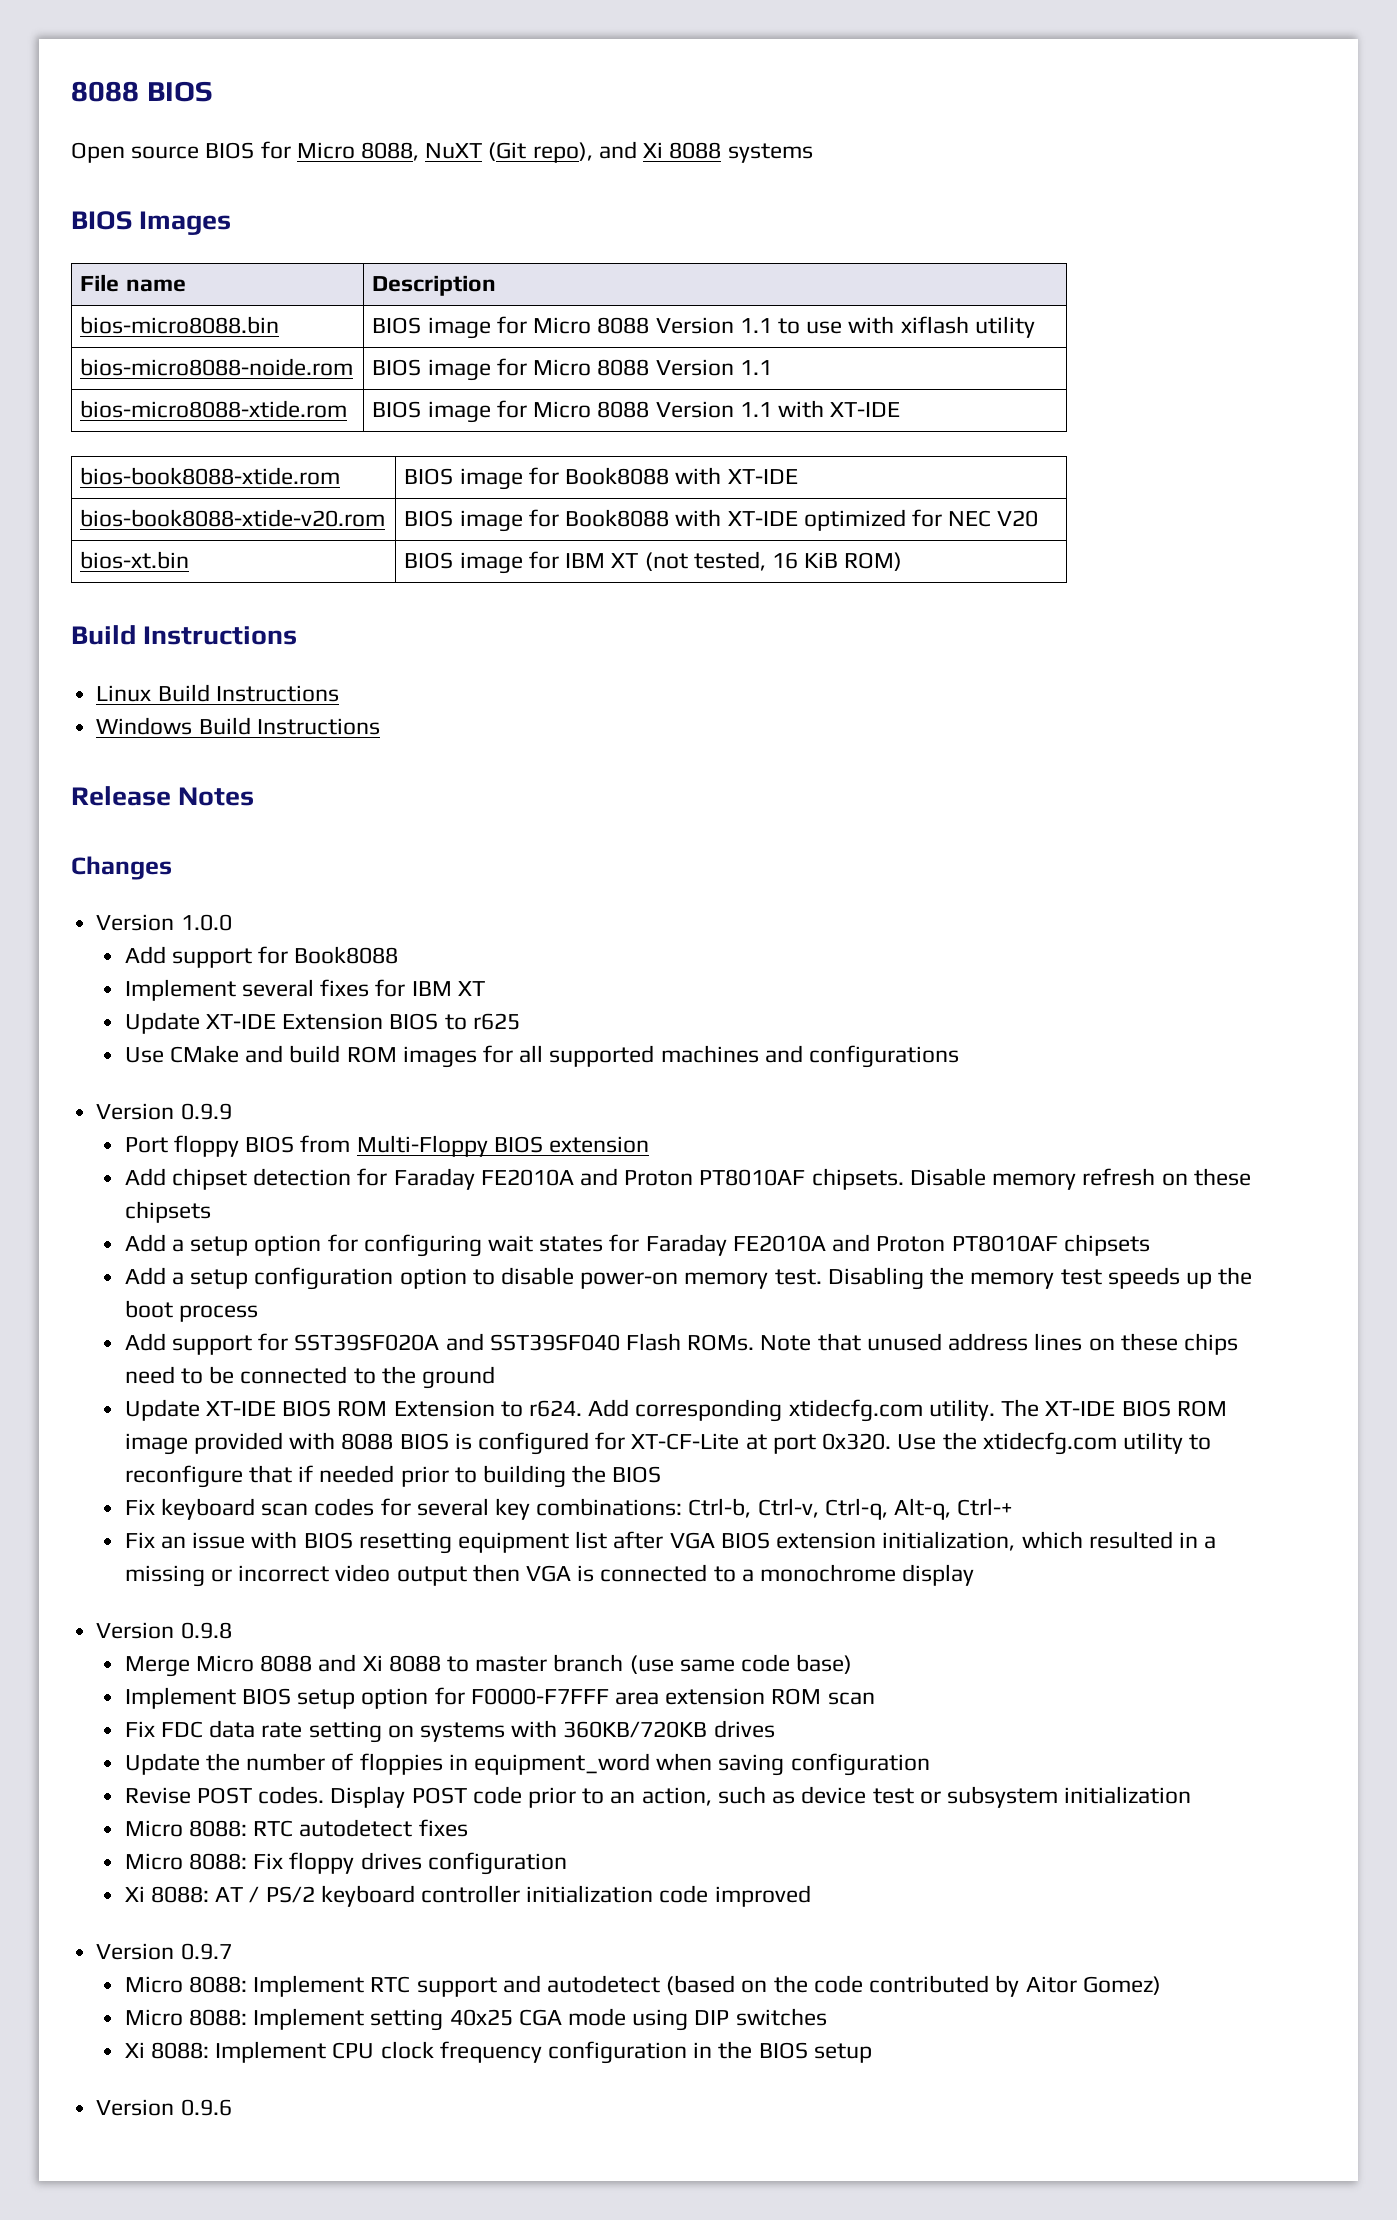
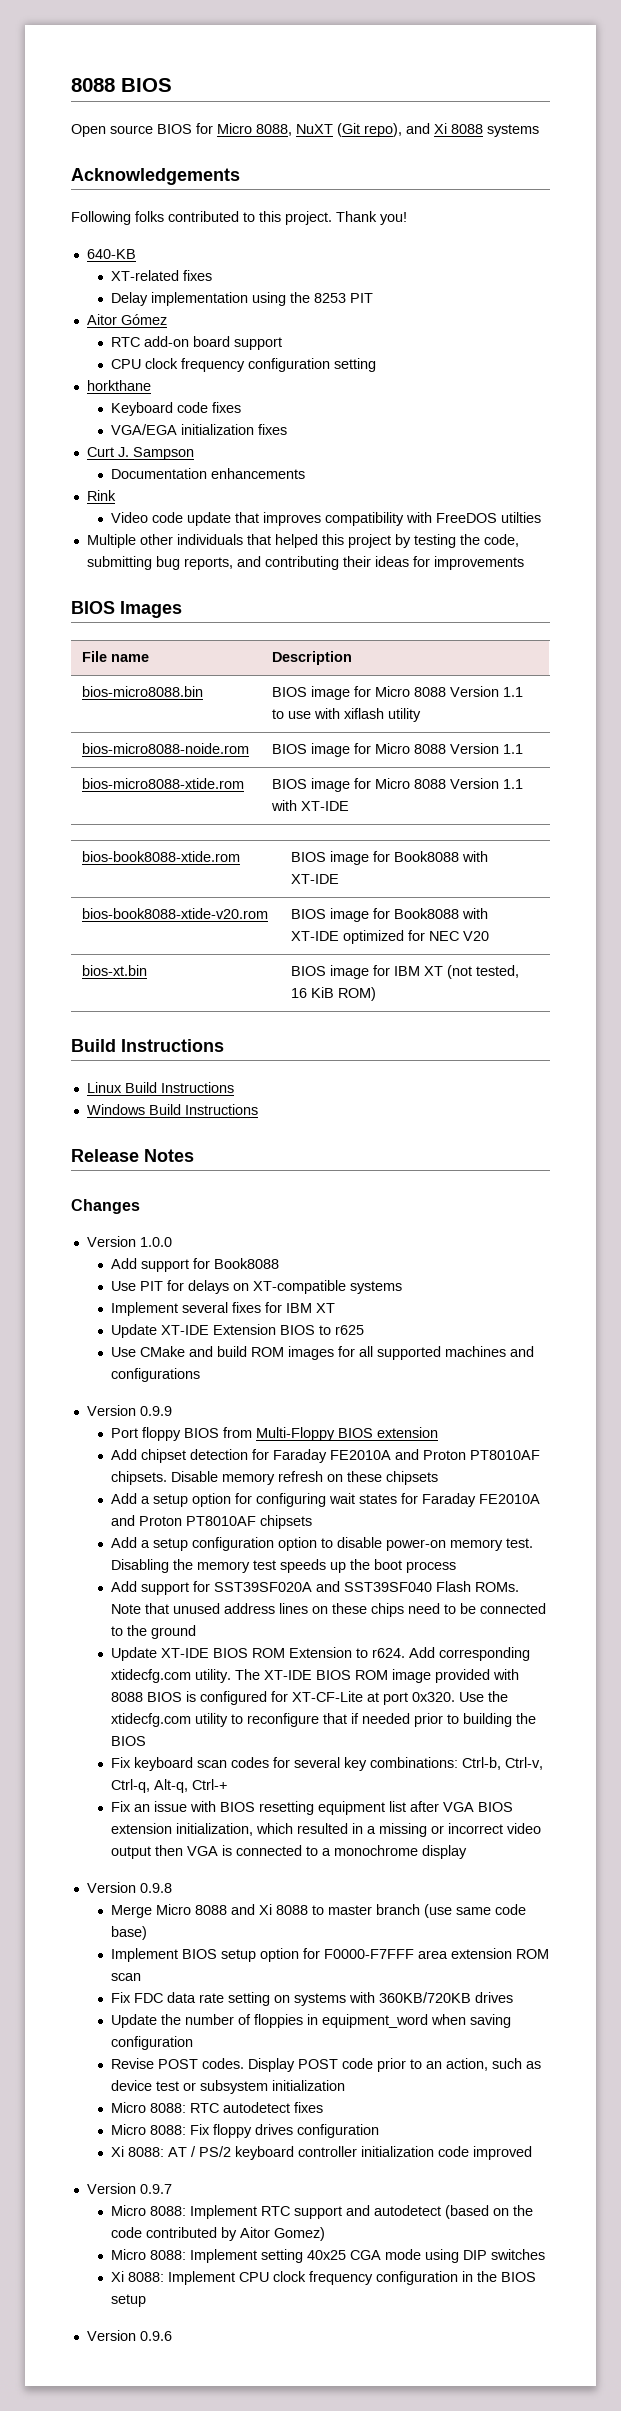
+ Acknowledgements
+ Following folks contributed to this project. Thank you!
+ 640-KB
+ XT-related fixes
+ Delay implementation using the 8253 PIT
+ Aitor Gómez
+ RTC add-on board support
+ CPU clock frequency configuration setting
+ horkthane
+ Keyboard code fixes
+ VGA/EGA initialization fixes
+ Curt J. Sampson
+ Documentation enhancements
+ Rink
+ Video code update that improves compatibility with FreeDOS utilties
+ Multiple other individuals that helped this project by testing the code, submitting bug reports, and contributing their ideas for improvements
+ Use PIT for delays on XT-compatible systems

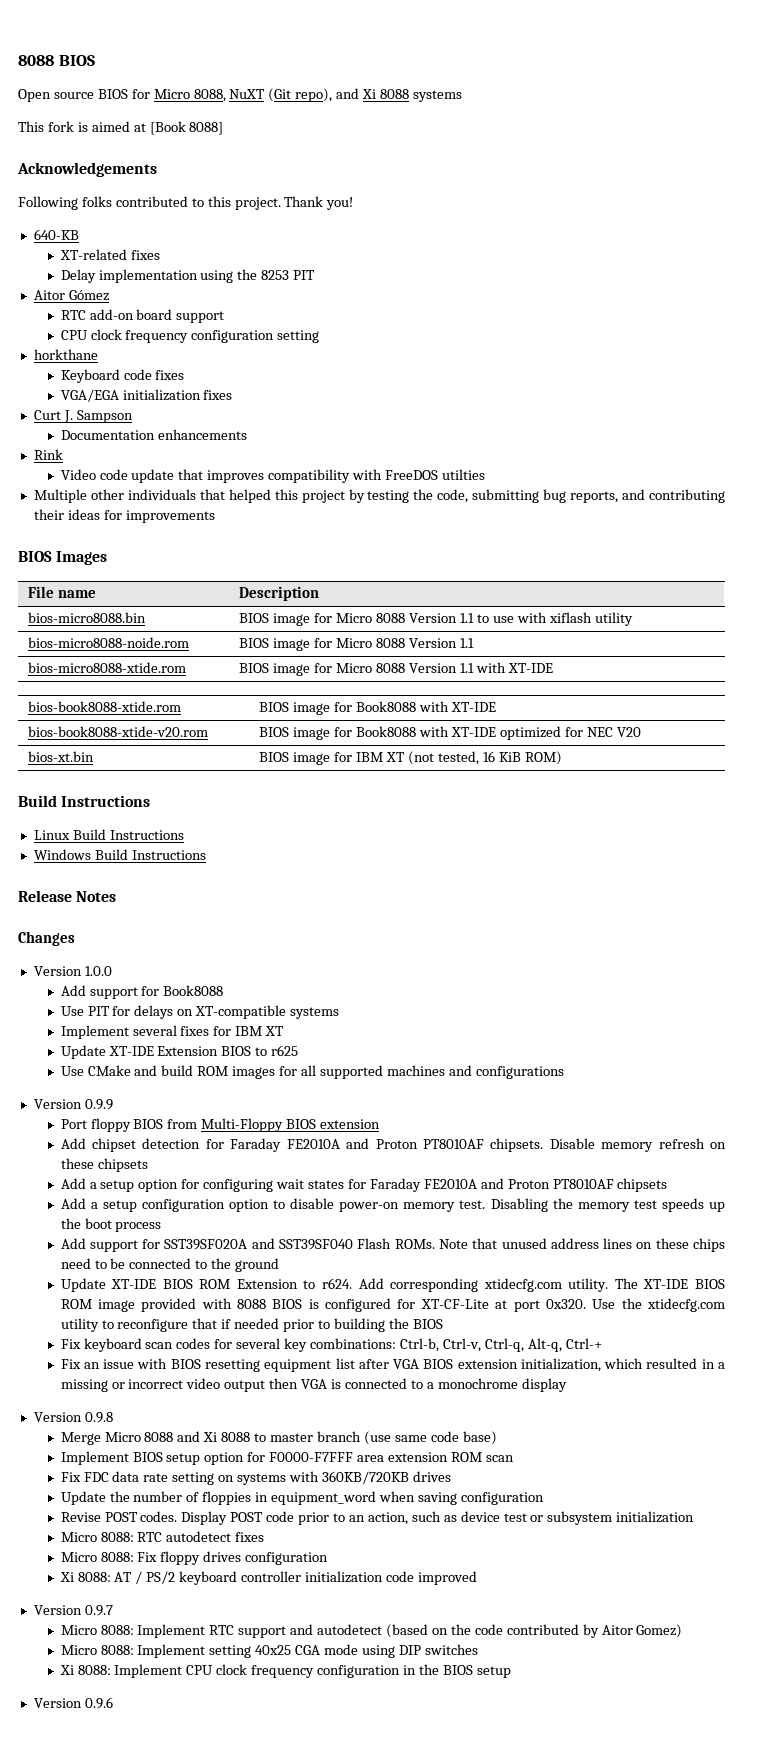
+ This fork is aimed at [Book 8088]

